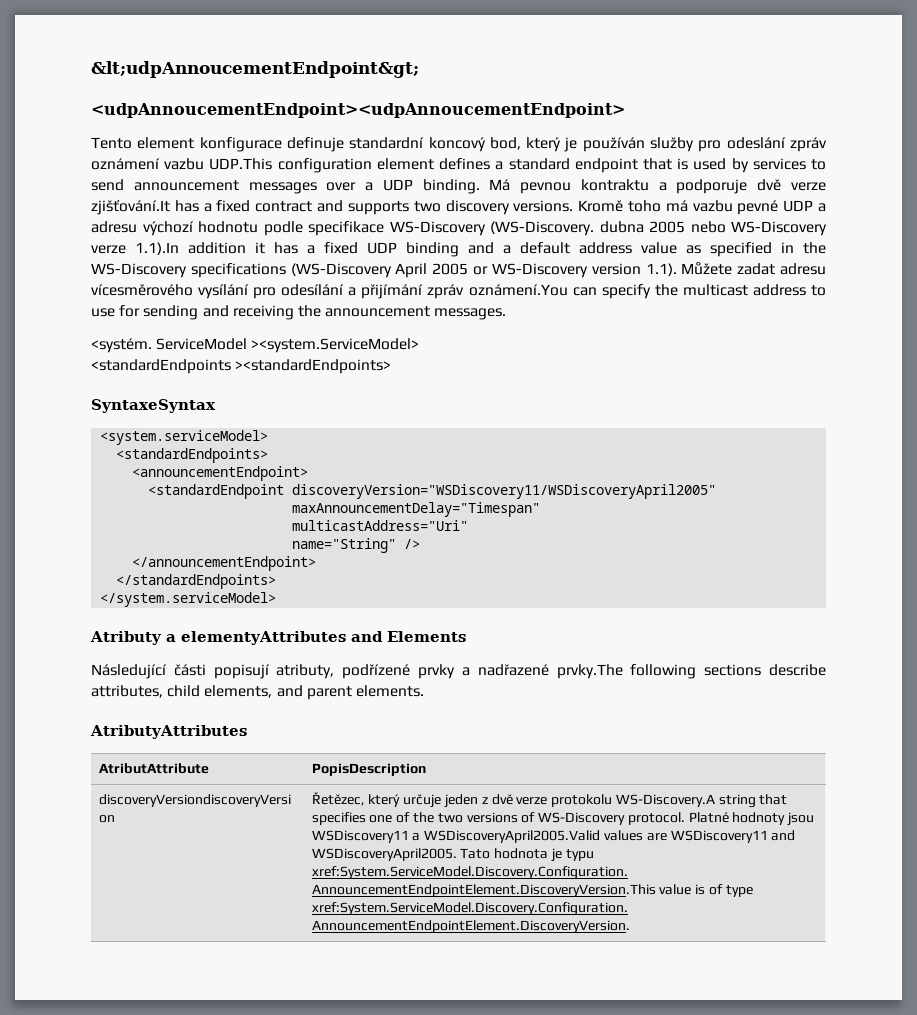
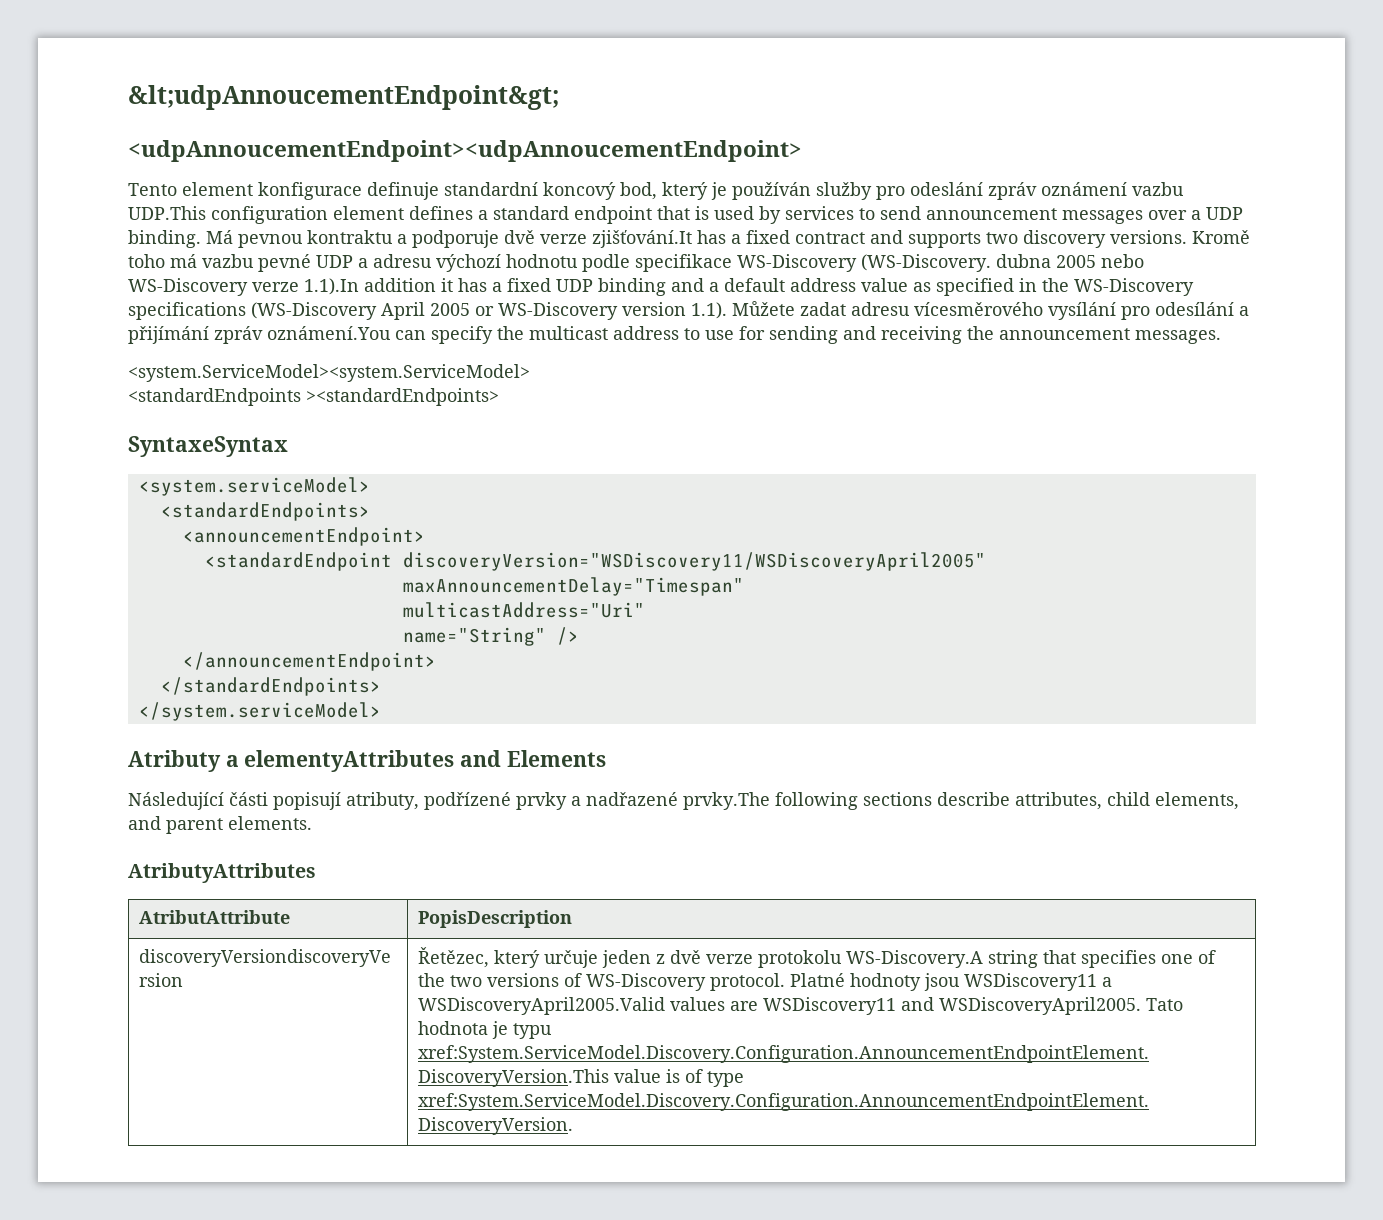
- <systém. ServiceModel ><system.ServiceModel>
+ <system.ServiceModel><system.ServiceModel>

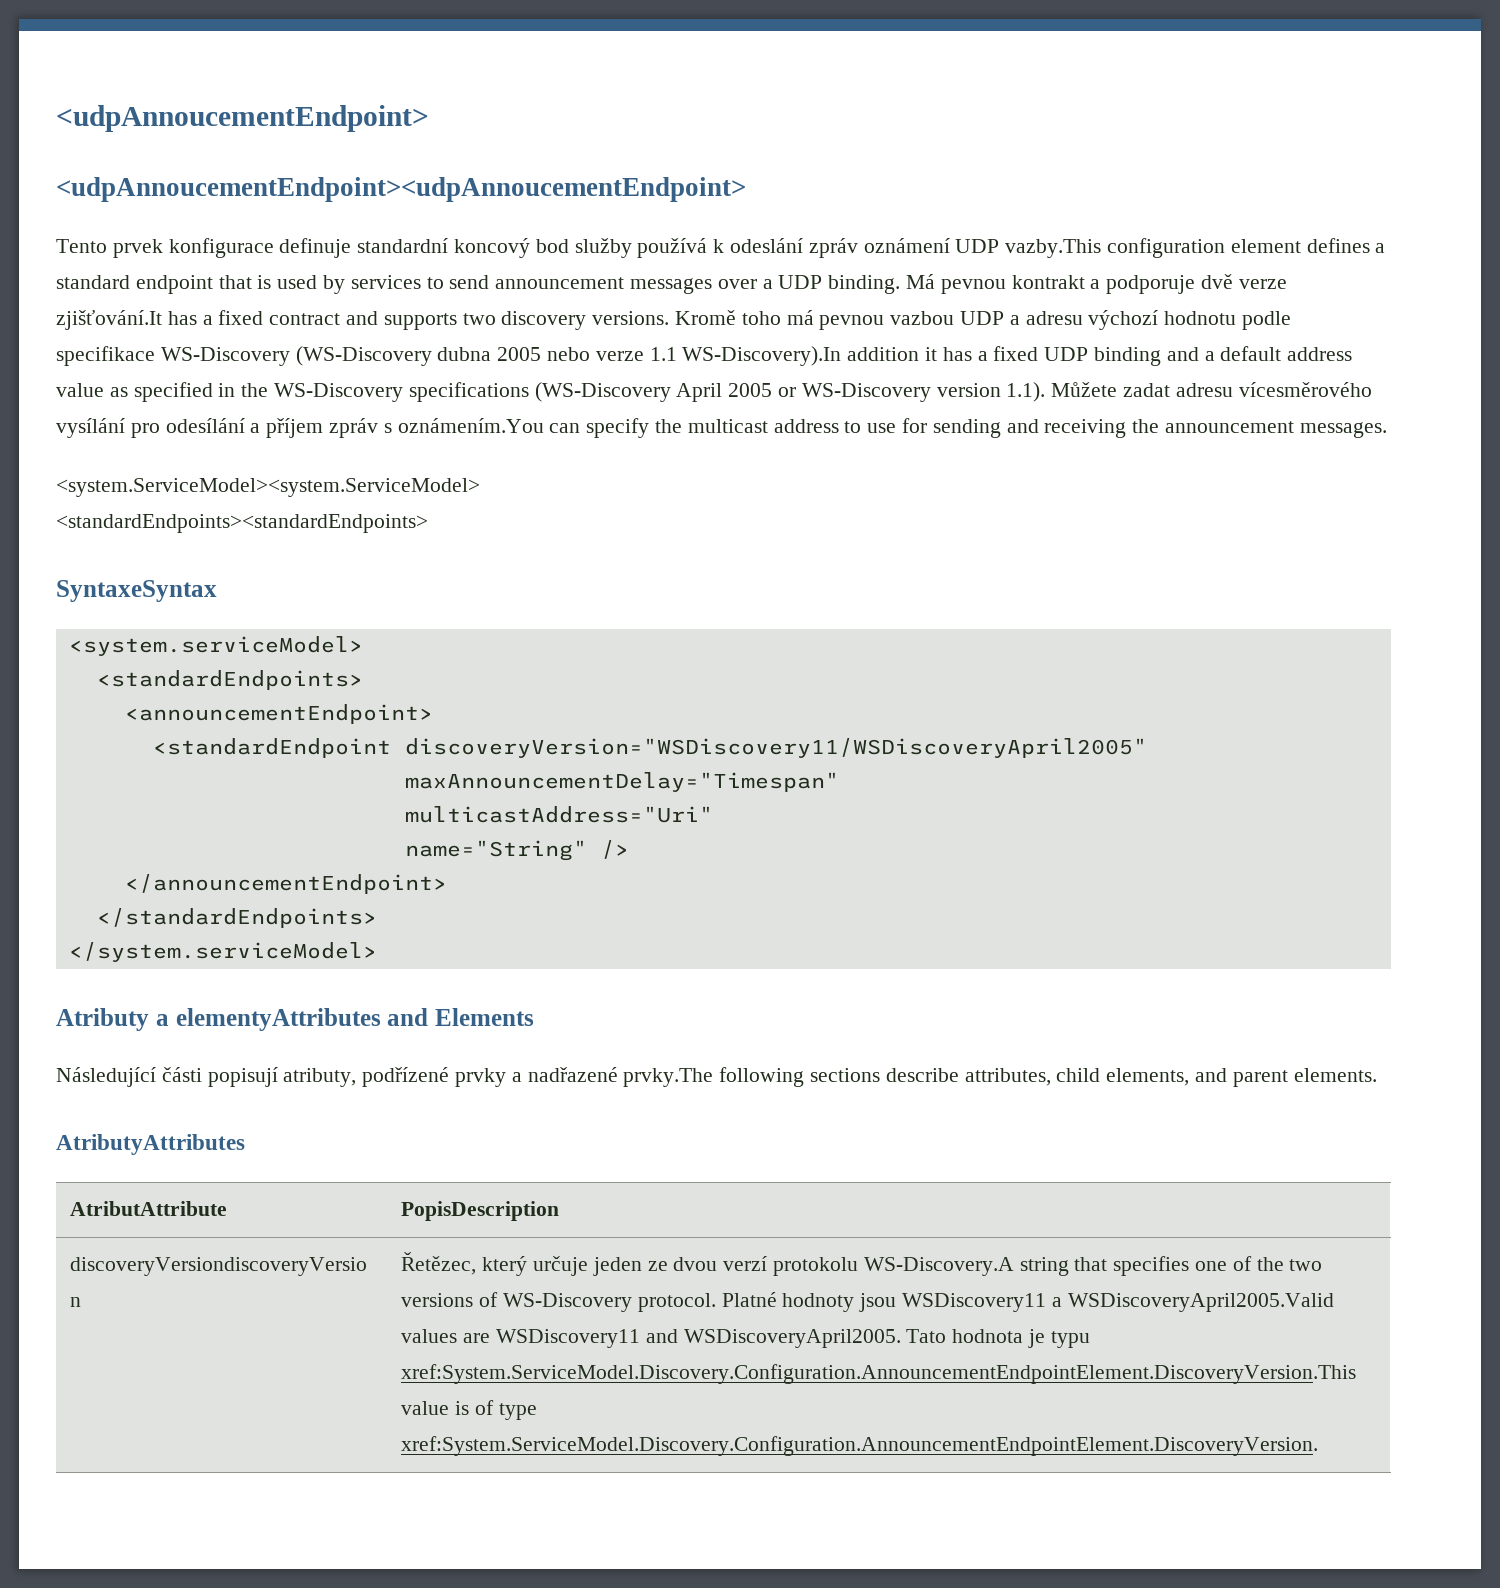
- &lt;udpAnnoucementEndpoint&gt;
+ <udpAnnoucementEndpoint>
- Tento element konfigurace definuje standardní koncový bod, který je používán služby pro odeslání zpráv oznámení vazbu UDP.This configuration element defines a standard endpoint that is used by services to send announcement messages over a UDP binding.
+ Tento prvek konfigurace definuje standardní koncový bod služby používá k odeslání zpráv oznámení UDP vazby.This configuration element defines a standard endpoint that is used by services to send announcement messages over a UDP binding.
- Má pevnou kontraktu a podporuje dvě verze zjišťování.It has a fixed contract and supports two discovery versions.
+ Má pevnou kontrakt a podporuje dvě verze zjišťování.It has a fixed contract and supports two discovery versions.
- Kromě toho má vazbu pevné UDP a adresu výchozí hodnotu podle specifikace WS-Discovery (WS-Discovery. dubna 2005 nebo WS-Discovery verze 1.1).In addition it has a fixed UDP binding and a default address value as specified in the WS-Discovery specifications (WS-Discovery April 2005 or WS-Discovery version 1.1). Můžete zadat adresu vícesměrového vysílání pro odesílání a přijímání zpráv oznámení.You can specify the multicast address to use for sending and receiving the announcement messages.
+ Kromě toho má pevnou vazbou UDP a adresu výchozí hodnotu podle specifikace WS-Discovery (WS-Discovery dubna 2005 nebo verze 1.1 WS-Discovery).In addition it has a fixed UDP binding and a default address value as specified in the WS-Discovery specifications (WS-Discovery April 2005 or WS-Discovery version 1.1). Můžete zadat adresu vícesměrového vysílání pro odesílání a příjem zpráv s oznámením.You can specify the multicast address to use for sending and receiving the announcement messages.
- <standardEndpoints ><standardEndpoints>
+ <standardEndpoints><standardEndpoints>
- Řetězec, který určuje jeden z dvě verze protokolu WS-Discovery.A string that specifies one of the two versions of WS-Discovery protocol.
+ Řetězec, který určuje jeden ze dvou verzí protokolu WS-Discovery.A string that specifies one of the two versions of WS-Discovery protocol.

